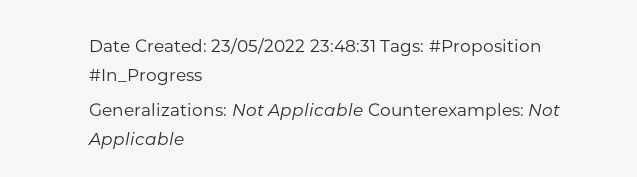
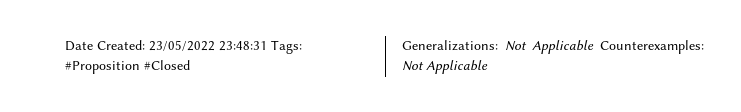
- Date Created: 23/05/2022 23:48:31 Tags: #Proposition #In_Progress
+ Date Created: 23/05/2022 23:48:31 Tags: #Proposition #Closed

